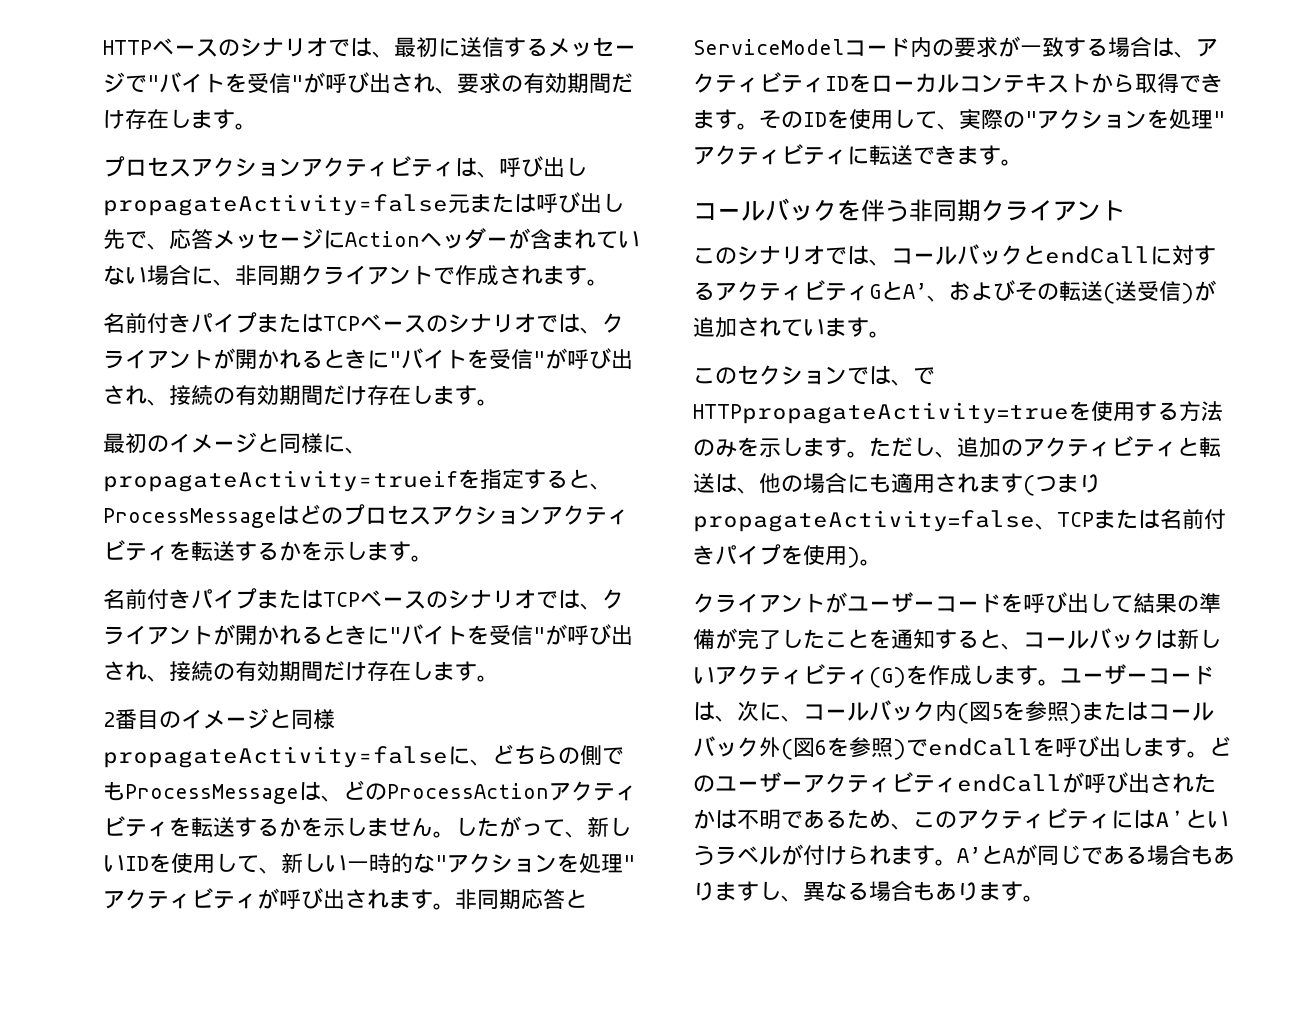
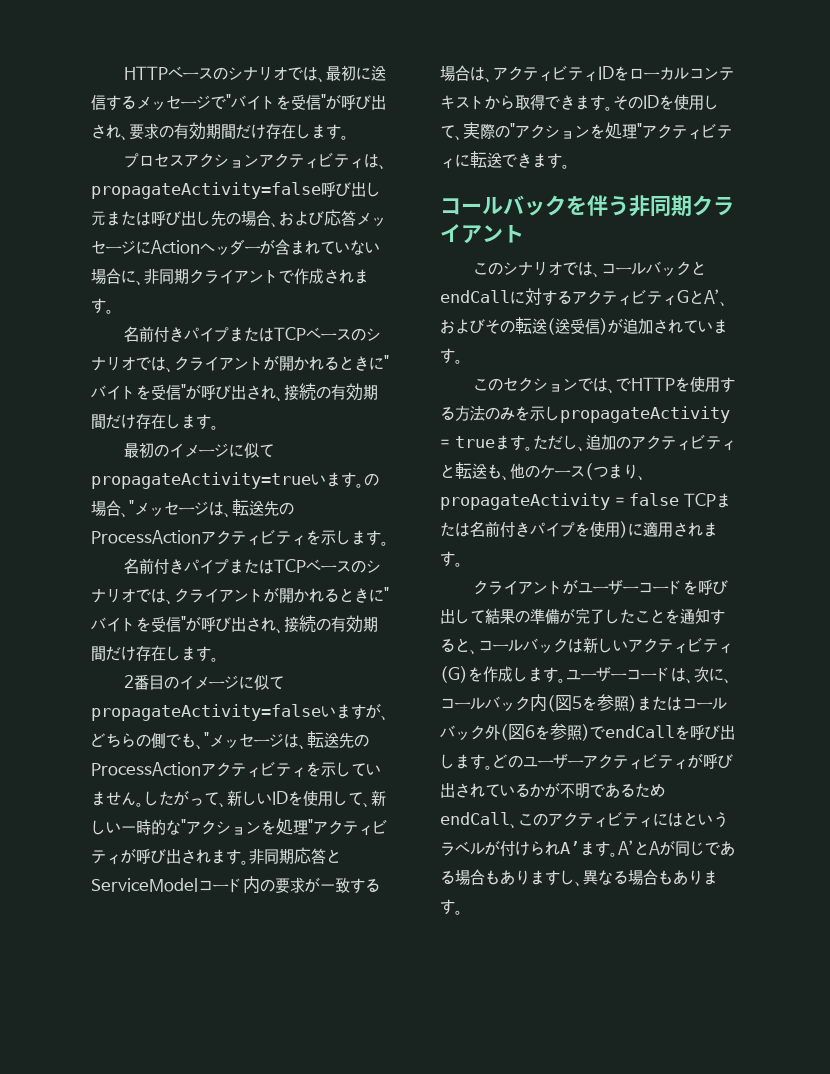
- プロセスアクションアクティビティは、呼び出しpropagateActivity=false元または呼び出し先で、応答メッセージにActionヘッダーが含まれていない場合に、非同期クライアントで作成されます。
+ プロセスアクションアクティビティは、propagateActivity=false呼び出し元または呼び出し先の場合、および応答メッセージにActionヘッダーが含まれていない場合に、非同期クライアントで作成されます。
- 最初のイメージと同様に、propagateActivity=trueifを指定すると、ProcessMessageはどのプロセスアクションアクティビティを転送するかを示します。
+ 最初のイメージに似てpropagateActivity=trueいます。の場合、"メッセージは、転送先のProcessActionアクティビティを示します。
- 2番目のイメージと同様propagateActivity=falseに、どちらの側でもProcessMessageは、どのProcessActionアクティビティを転送するかを示しません。
+ 2番目のイメージに似てpropagateActivity=falseいますが、どちらの側でも、"メッセージは、転送先のProcessActionアクティビティを示していません。
- このセクションでは、でHTTPpropagateActivity=trueを使用する方法のみを示します。
+ このセクションでは、でHTTPを使用する方法のみを示しpropagateActivity = trueます。
- ただし、追加のアクティビティと転送は、他の場合にも適用されます(つまりpropagateActivity=false、TCPまたは名前付きパイプを使用)。
+ ただし、追加のアクティビティと転送も、他のケース(つまり、propagateActivity = false TCPまたは名前付きパイプを使用)に適用されます。
- どのユーザーアクティビティendCallが呼び出されたかは不明であるため、このアクティビティにはA’というラベルが付けられます。
+ どのユーザーアクティビティが呼び出されているかが不明であるためendCall、このアクティビティにはというラベルが付けられA’ます。

